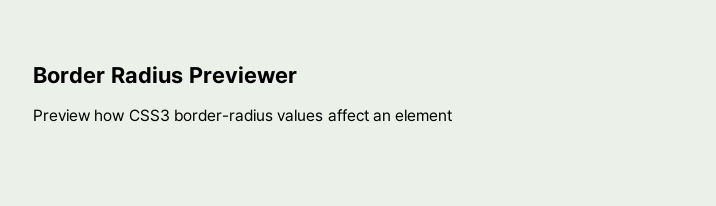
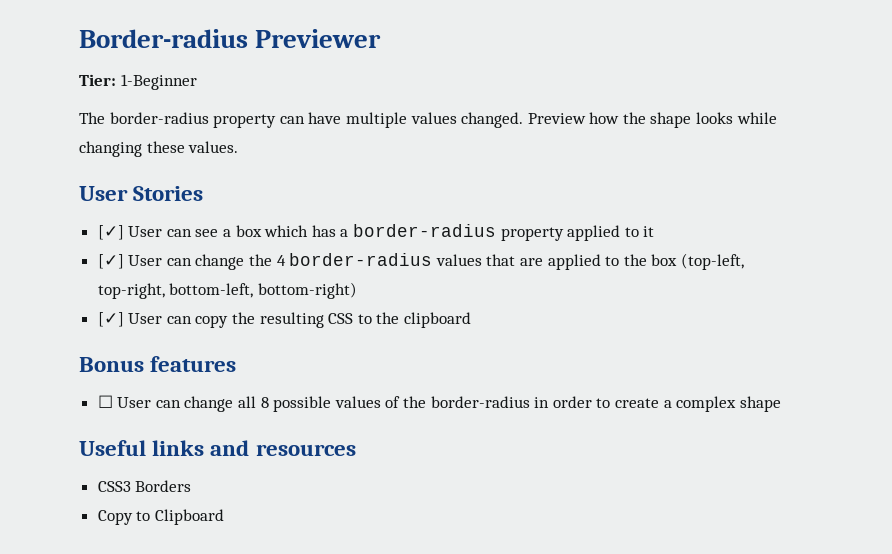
- Border Radius Previewer
+ Border-radius Previewer
- Preview how CSS3 border-radius values affect an element
+ Tier: 1-Beginner
+ The border-radius property can have multiple values changed. Preview how the shape looks while changing these values.
+ User Stories
+ [✓] User can see a box which has a border-radius property applied to it
+ [✓] User can change the 4 border-radius values that are applied to the box (top-left, top-right, bottom-left, bottom-right)
+ [✓] User can copy the resulting CSS to the clipboard
+ Bonus features
+ ☐ User can change all 8 possible values of the border-radius in order to create a complex shape
+ Useful links and resources
+ CSS3 Borders
+ Copy to Clipboard

